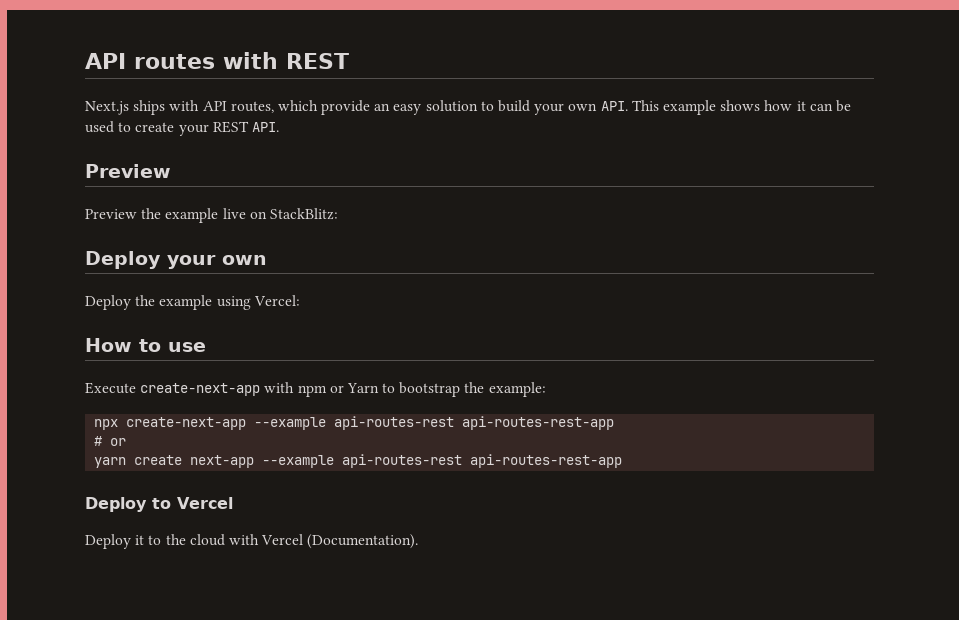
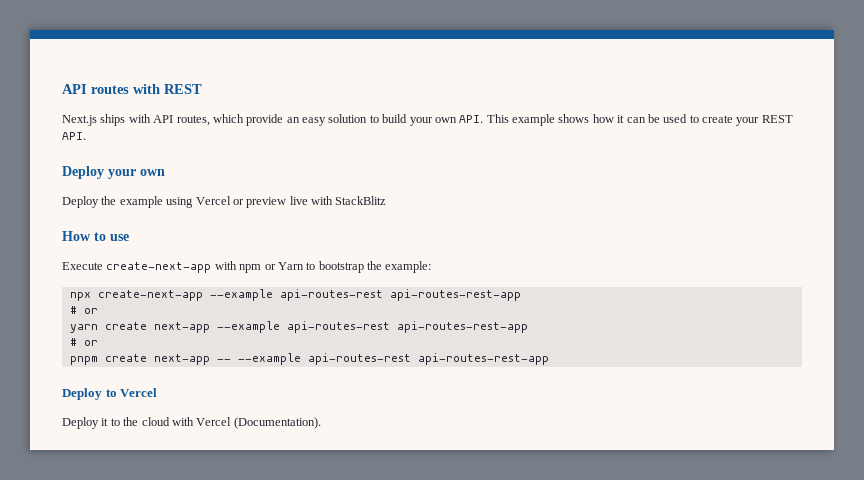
  Next.js ships with API routes, which provide an easy solution to build your own API. This example shows how it can be used to create your REST API.
- Preview
- Preview the example live on StackBlitz:
- Deploy the example using Vercel:
+ Deploy the example using Vercel or preview live with StackBlitz
  yarn create next-app --example api-routes-rest api-routes-rest-app
+ # or
+ pnpm create next-app -- --example api-routes-rest api-routes-rest-app

